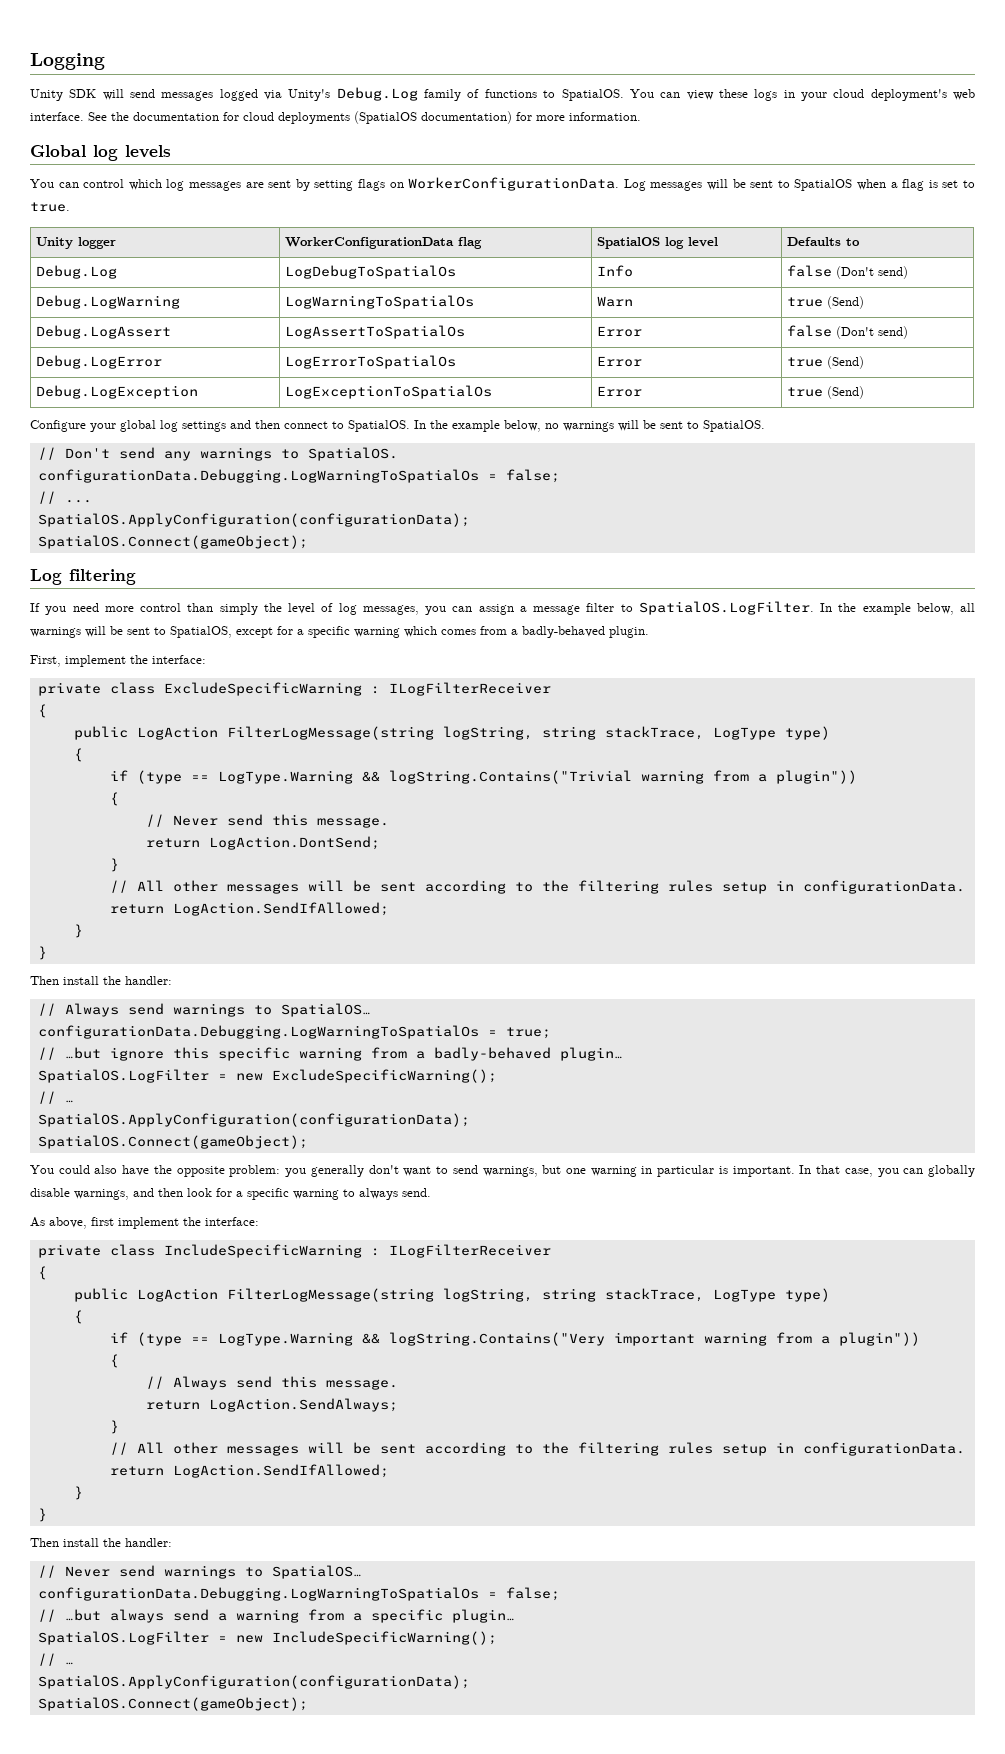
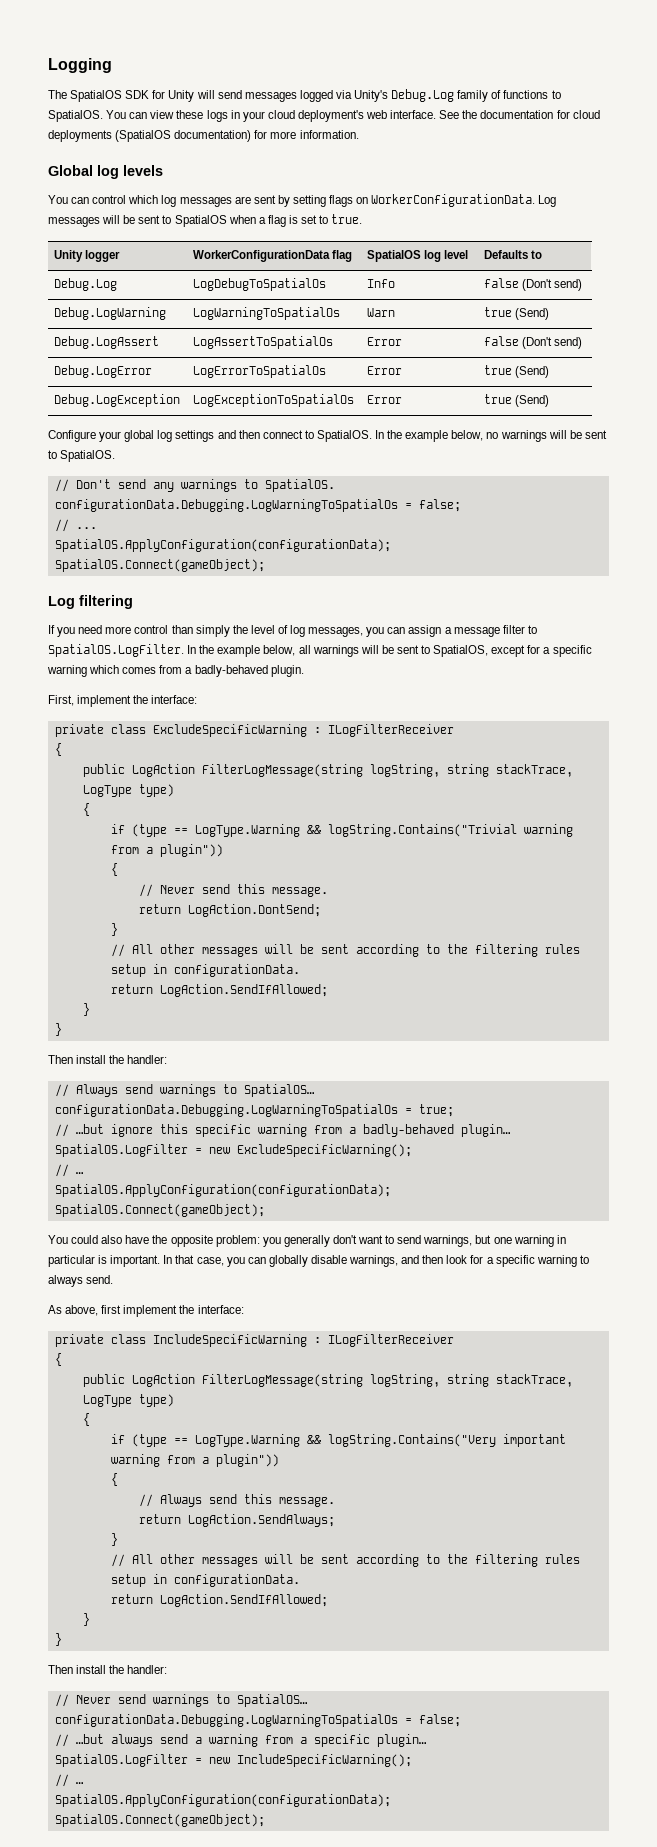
- Unity SDK will send messages logged via Unity's Debug.Log family of functions to SpatialOS.
+ The SpatialOS SDK for Unity will send messages logged via Unity's Debug.Log family of functions to SpatialOS.

